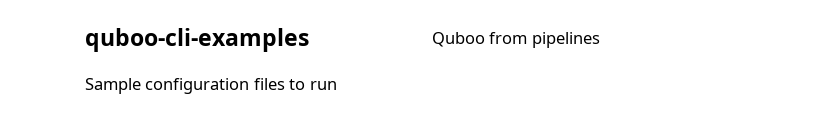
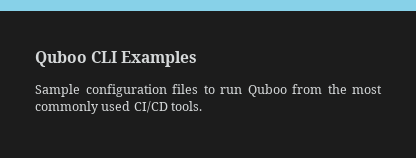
- quboo-cli-examples
+ Quboo CLI Examples
- Sample configuration files to run Quboo from pipelines
+ Sample configuration files to run Quboo from the most commonly used CI/CD tools.

